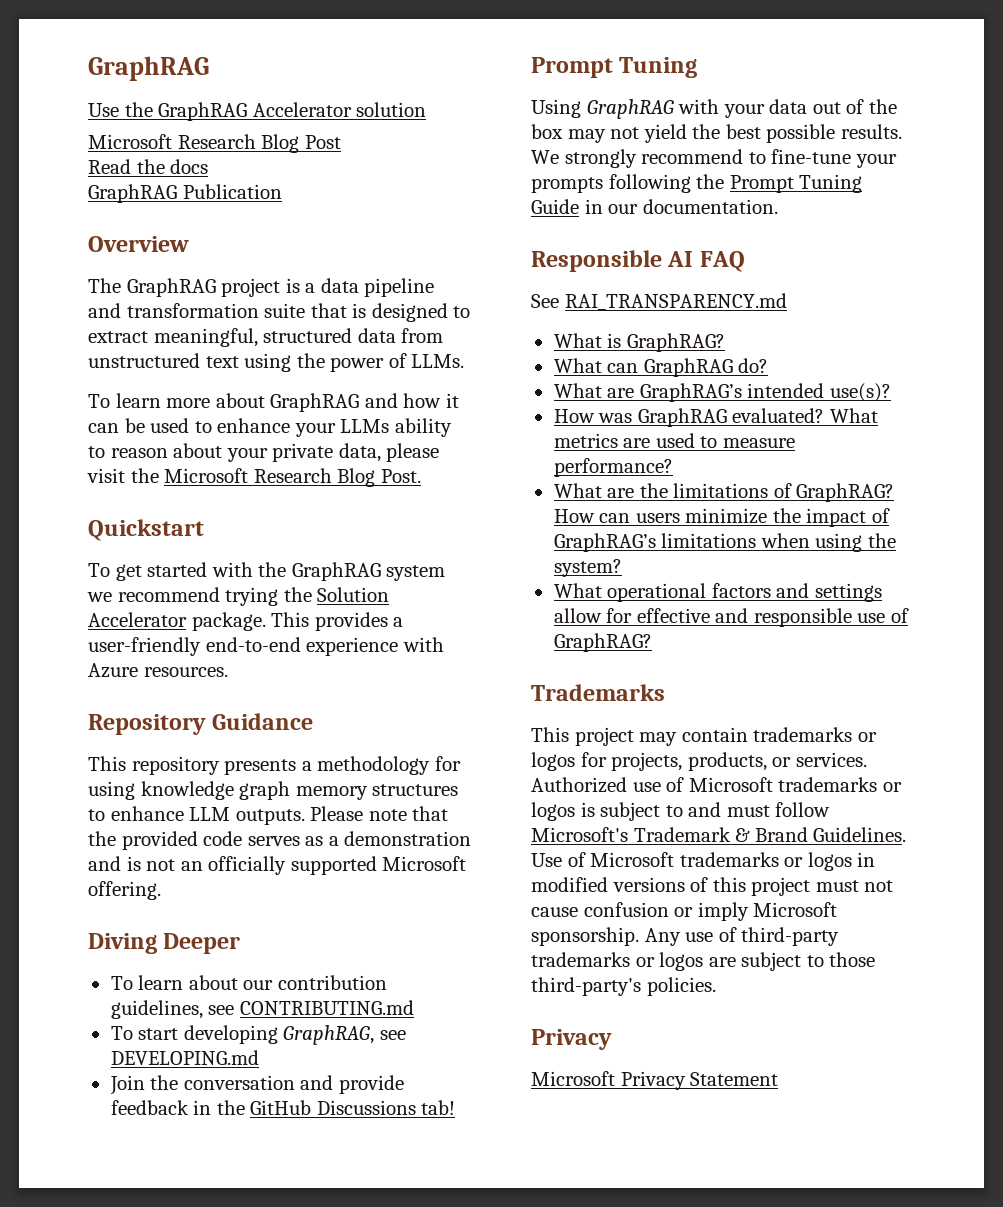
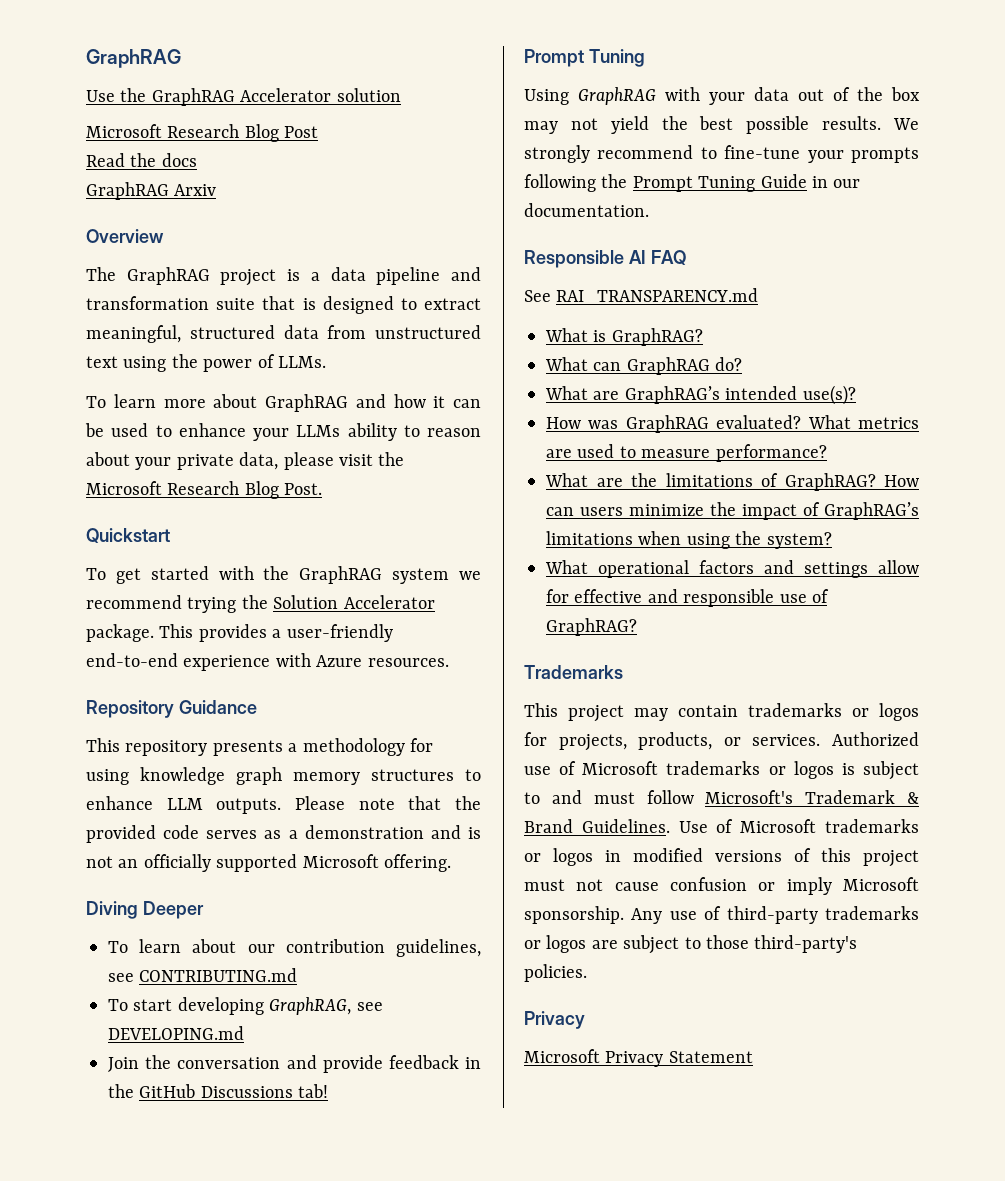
- GraphRAG Publication
+ GraphRAG Arxiv

